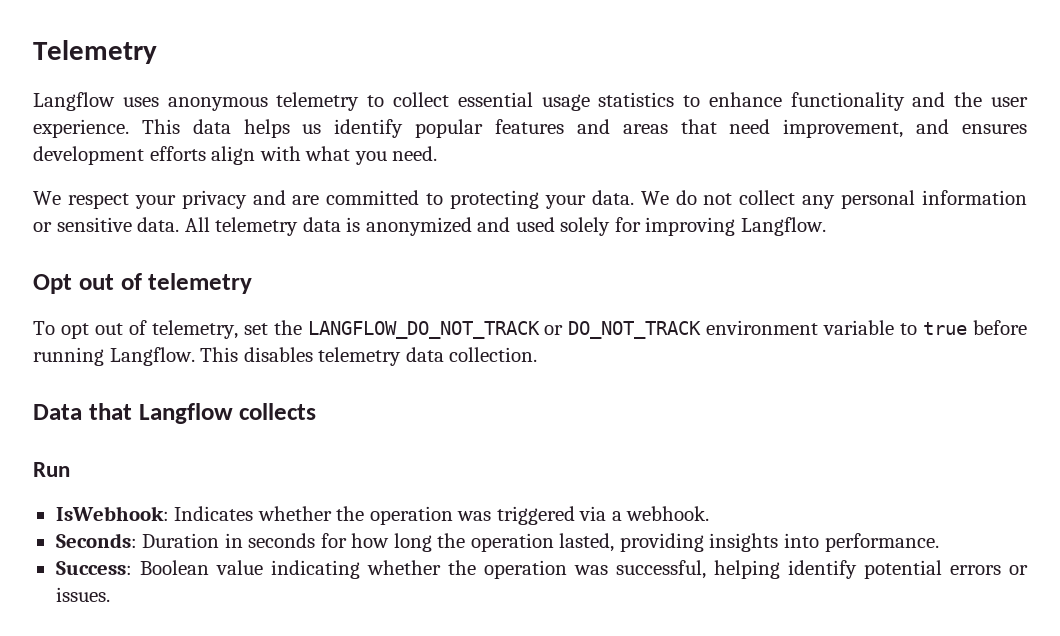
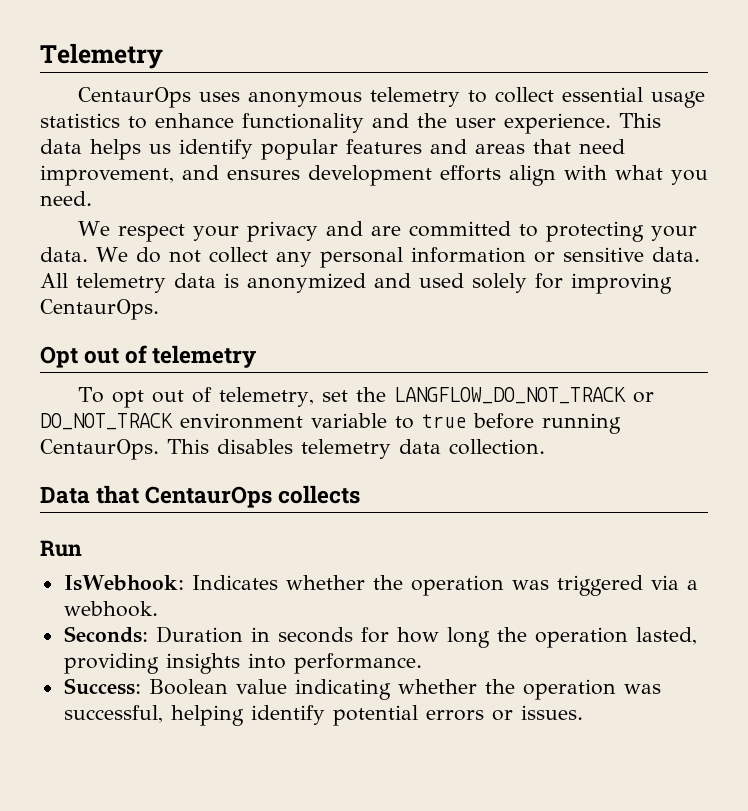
- Langflow uses anonymous telemetry to collect essential usage statistics to enhance functionality and the user experience.
+ CentaurOps uses anonymous telemetry to collect essential usage statistics to enhance functionality and the user experience.
- All telemetry data is anonymized and used solely for improving Langflow.
+ All telemetry data is anonymized and used solely for improving CentaurOps.
- To opt out of telemetry, set the LANGFLOW_DO_NOT_TRACK or DO_NOT_TRACK environment variable to true before running Langflow.
+ To opt out of telemetry, set the LANGFLOW_DO_NOT_TRACK or DO_NOT_TRACK environment variable to true before running CentaurOps.
- Data that Langflow collects
+ Data that CentaurOps collects

